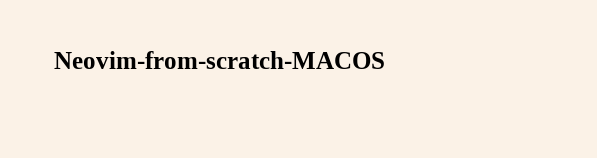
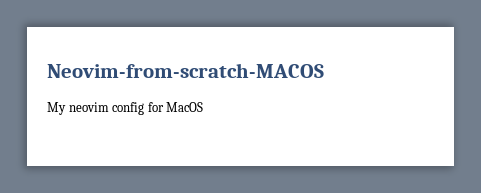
+ My neovim config for MacOS

